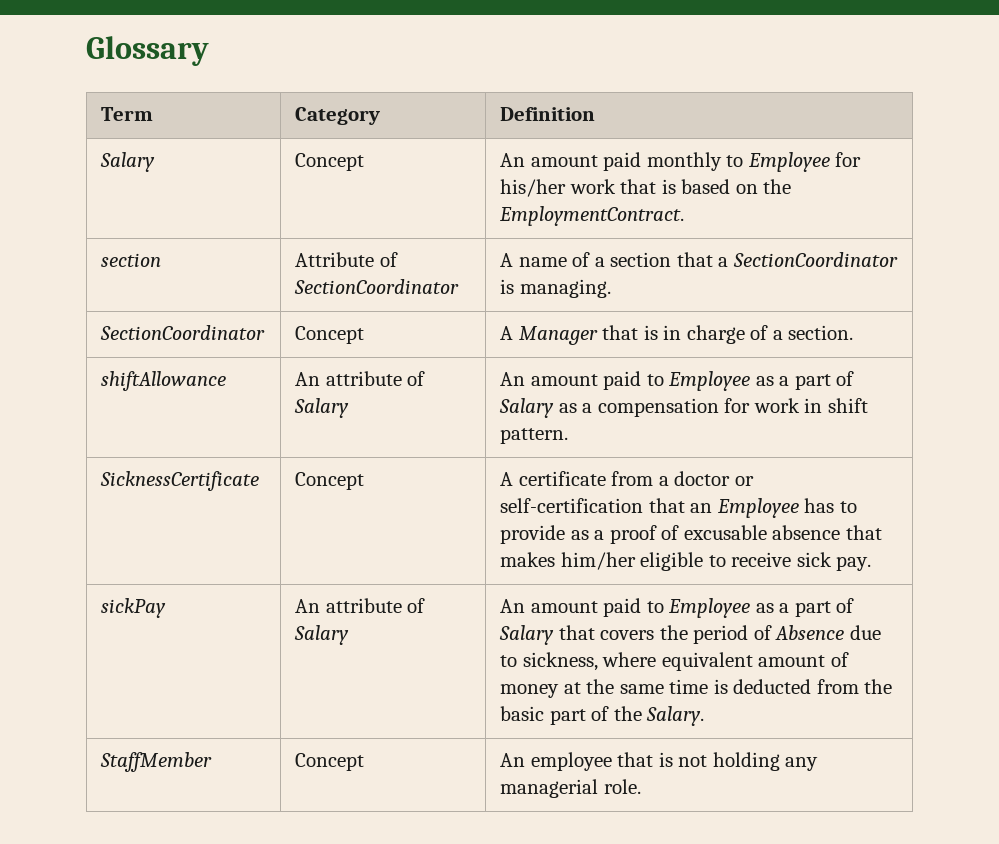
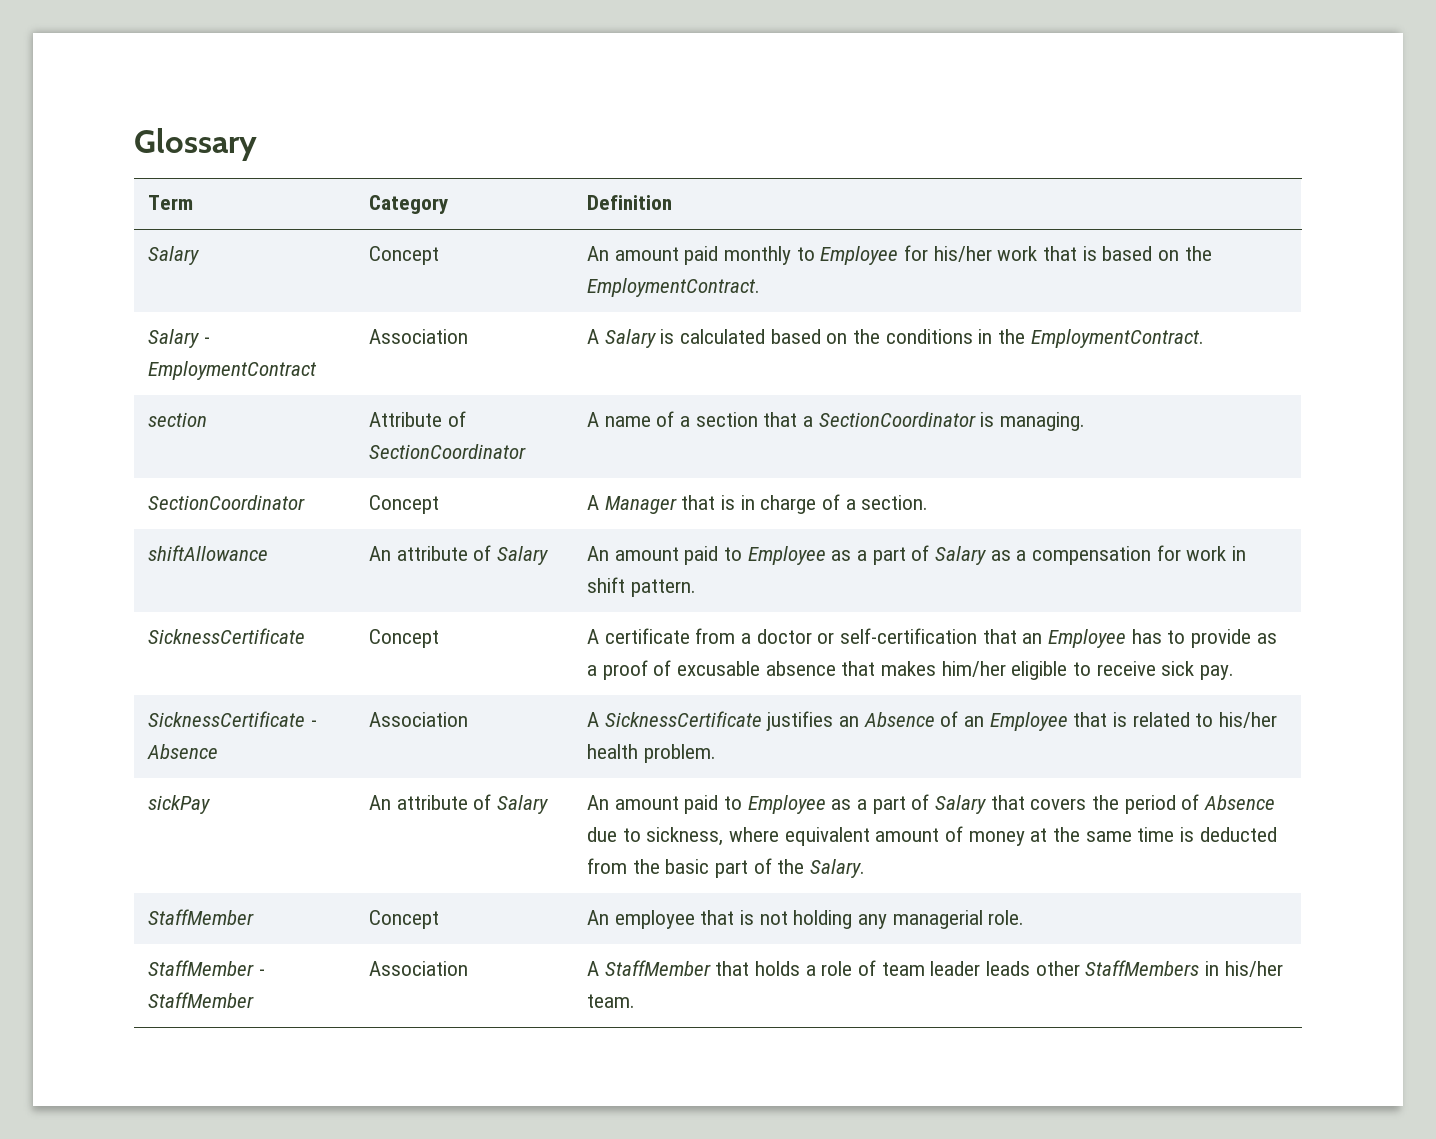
+ Salary - EmploymentContract | Association | A Salary is calculated based on the conditions in the EmploymentContract.
+ SicknessCertificate - Absence | Association | A SicknessCertificate justifies an Absence of an Employee that is related to his/her health problem.
+ StaffMember - StaffMember | Association | A StaffMember that holds a role of team leader leads other StaffMembers in his/her team.

